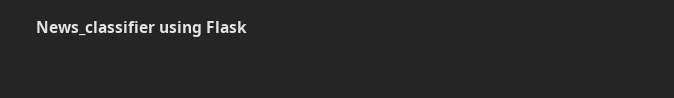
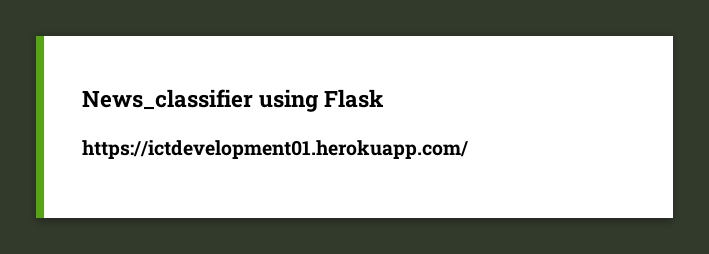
+ https://ictdevelopment01.herokuapp.com/

